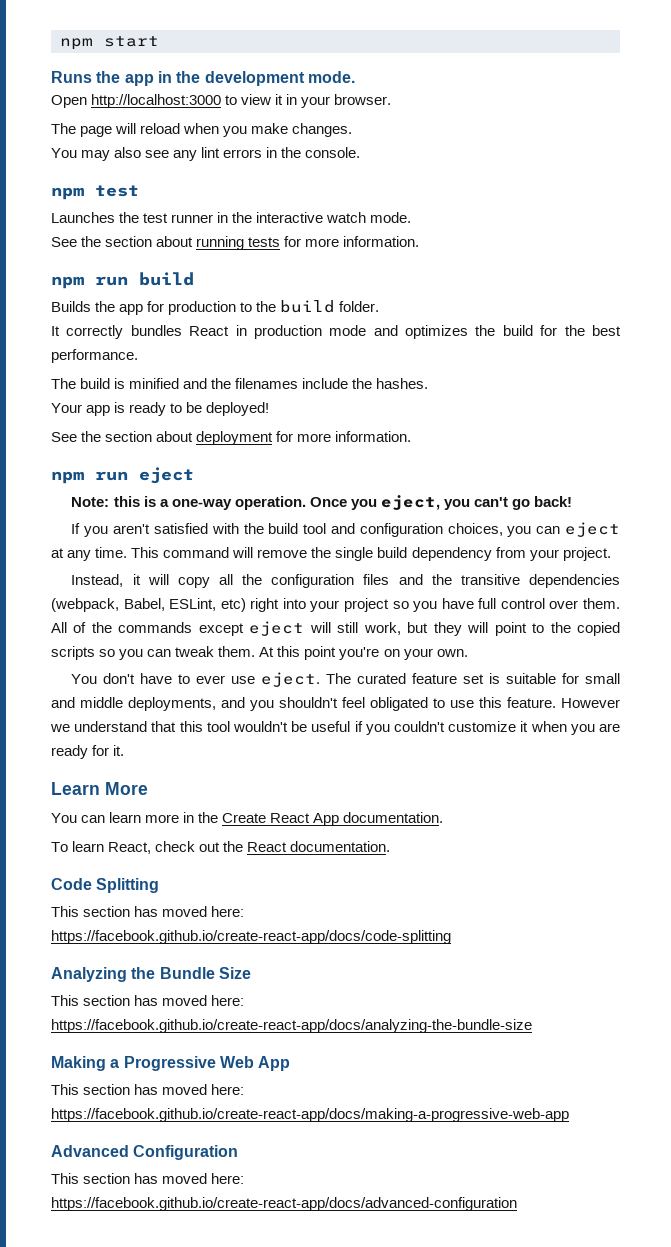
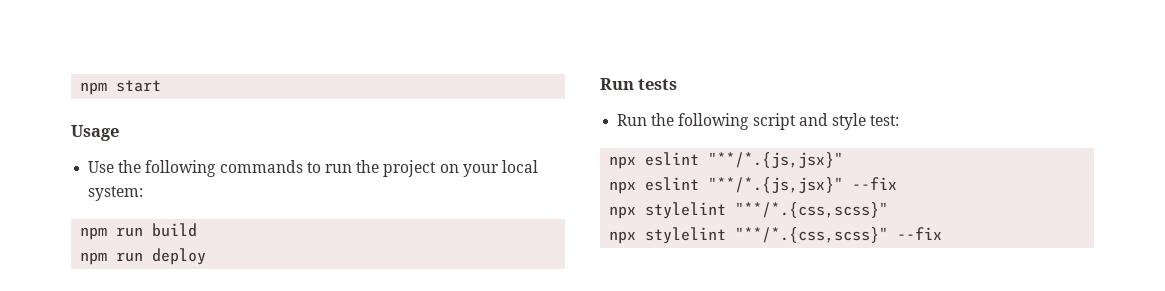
- Runs the app in the development mode.
- Open http://localhost:3000 to view it in your browser.
- The page will reload when you make changes.
- You may also see any lint errors in the console.
- npm test
- Launches the test runner in the interactive watch mode.
- See the section about running tests for more information.
+ Usage
+ Use the following commands to run the project on your local system:
  npm run build
- Builds the app for production to the build folder.
- It correctly bundles React in production mode and optimizes the build for the best performance.
- The build is minified and the filenames include the hashes.
- Your app is ready to be deployed!
- See the section about deployment for more information.
- npm run eject
- Note: this is a one-way operation. Once you eject, you can't go back!
- If you aren't satisfied with the build tool and configuration choices, you can eject at any time. This command will remove the single build dependency from your project.
- Instead, it will copy all the configuration files and the transitive dependencies (webpack, Babel, ESLint, etc) right into your project so you have full control over them. All of the commands except eject will still work, but they will point to the copied scripts so you can tweak them. At this point you're on your own.
- You don't have to ever use eject. The curated feature set is suitable for small and middle deployments, and you shouldn't feel obligated to use this feature. However we understand that this tool wouldn't be useful if you couldn't customize it when you are ready for it.
- Learn More
- You can learn more in the Create React App documentation.
- To learn React, check out the React documentation.
- Code Splitting
- This section has moved here: https://facebook.github.io/create-react-app/docs/code-splitting
- Analyzing the Bundle Size
- This section has moved here: https://facebook.github.io/create-react-app/docs/analyzing-the-bundle-size
- Making a Progressive Web App
- This section has moved here: https://facebook.github.io/create-react-app/docs/making-a-progressive-web-app
- Advanced Configuration
- This section has moved here: https://facebook.github.io/create-react-app/docs/advanced-configuration
+ npm run deploy
+ Run tests
+ Run the following script and style test:
+ npx eslint "**/*.{js,jsx}"
+ npx eslint "**/*.{js,jsx}" --fix
+ npx stylelint "**/*.{css,scss}"
+ npx stylelint "**/*.{css,scss}" --fix

